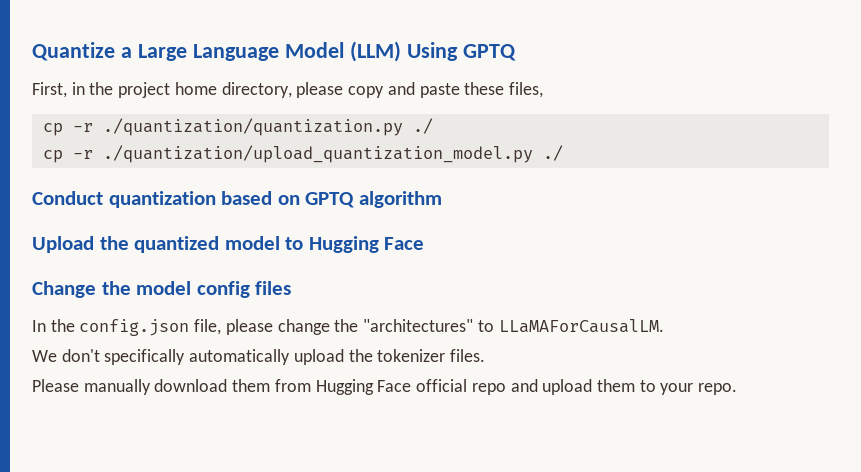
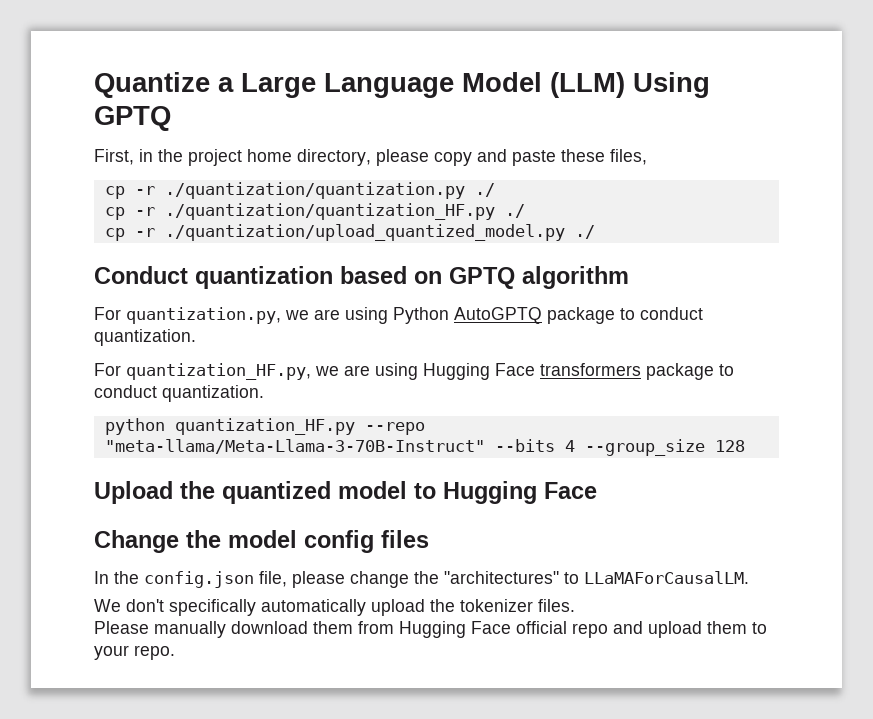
- cp -r ./quantization/upload_quantization_model.py ./
+ cp -r ./quantization/quantization_HF.py ./
+ cp -r ./quantization/upload_quantized_model.py ./
+ For quantization.py, we are using Python AutoGPTQ package to conduct quantization.
+ For quantization_HF.py, we are using Hugging Face transformers package to conduct quantization.
+ python quantization_HF.py --repo "meta-llama/Meta-Llama-3-70B-Instruct" --bits 4 --group_size 128

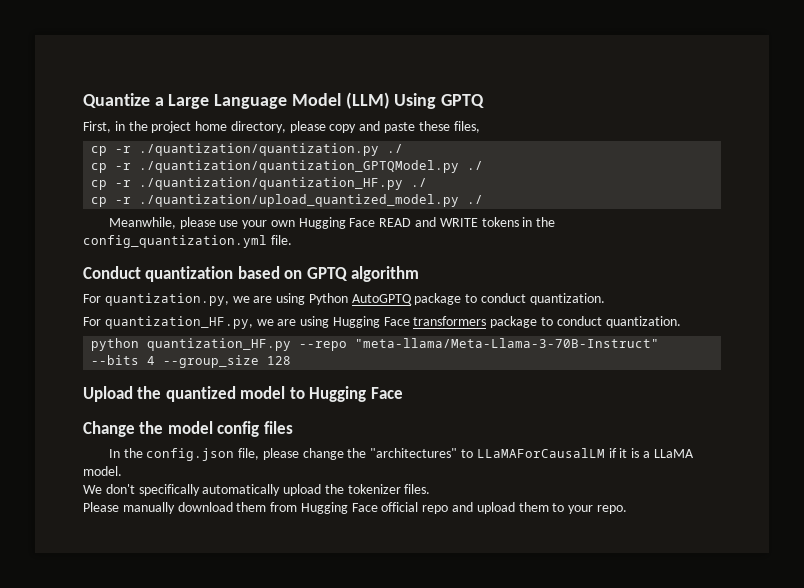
+ cp -r ./quantization/quantization_GPTQModel.py ./
+ Meanwhile, please use your own Hugging Face READ and WRITE tokens in the config_quantization.yml file.
- In the config.json file, please change the "architectures" to LLaMAForCausalLM.
+ In the config.json file, please change the "architectures" to LLaMAForCausalLM if it is a LLaMA model.

